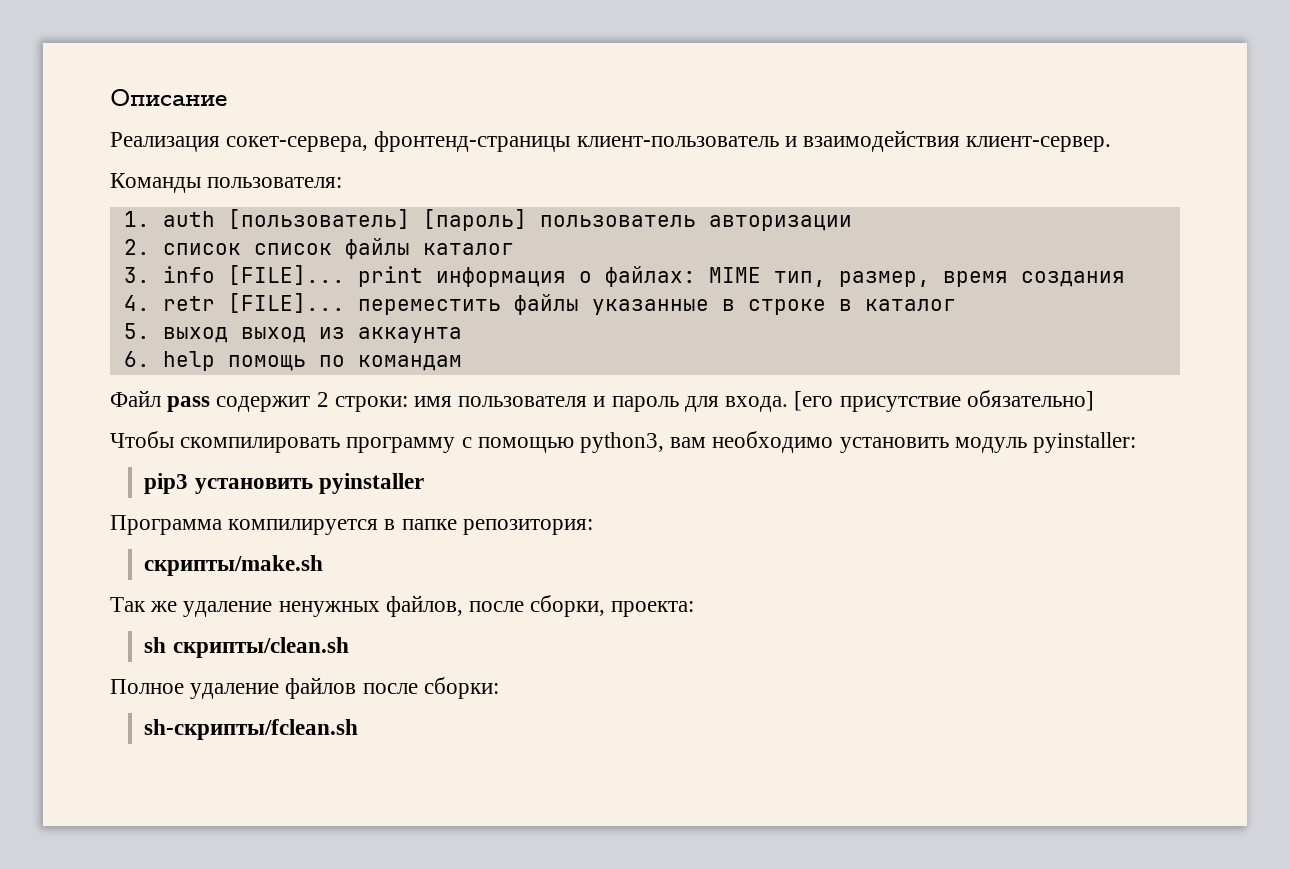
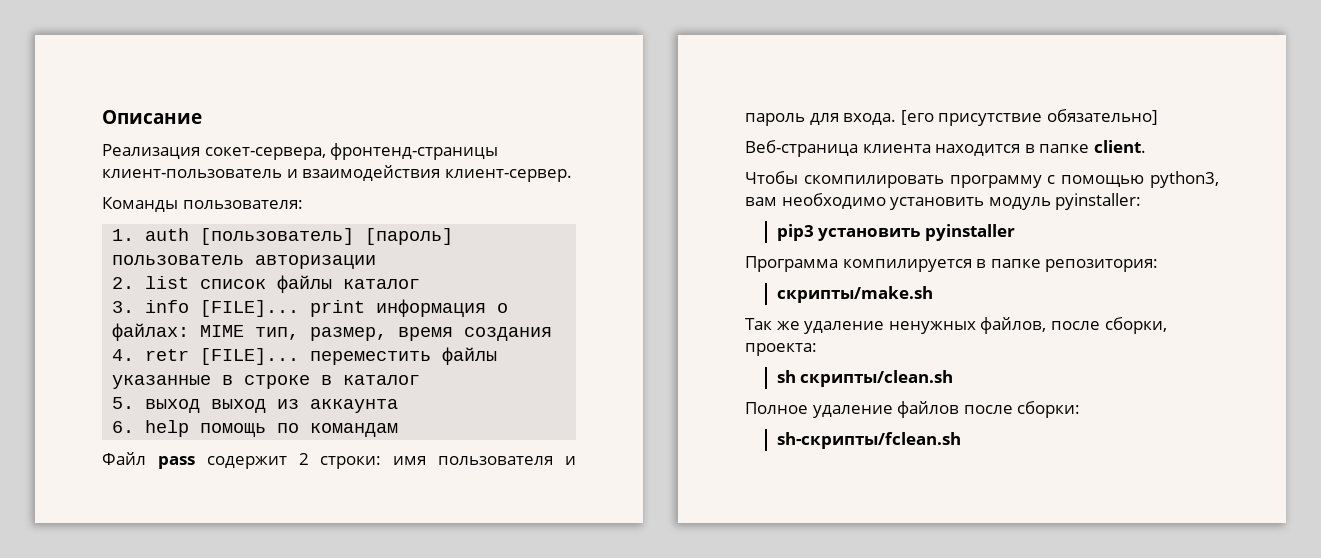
- 2. список список файлы каталог
+ 2. list список файлы каталог
+ Веб-страница клиента находится в папке client.

